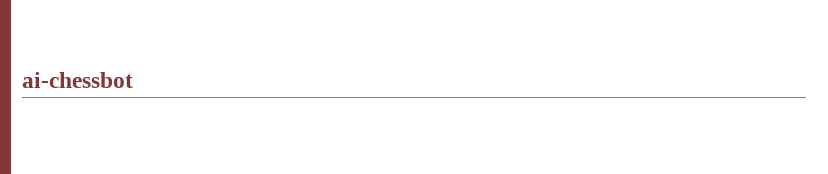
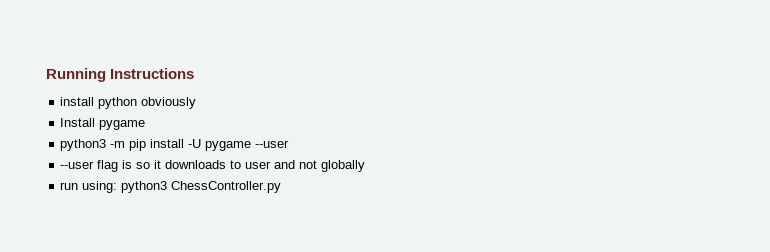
- ai-chessbot
+ Running Instructions
+ install python obviously
+ Install pygame
+ python3 -m pip install -U pygame --user
+ --user flag is so it downloads to user and not globally
+ run using: python3 ChessController.py

